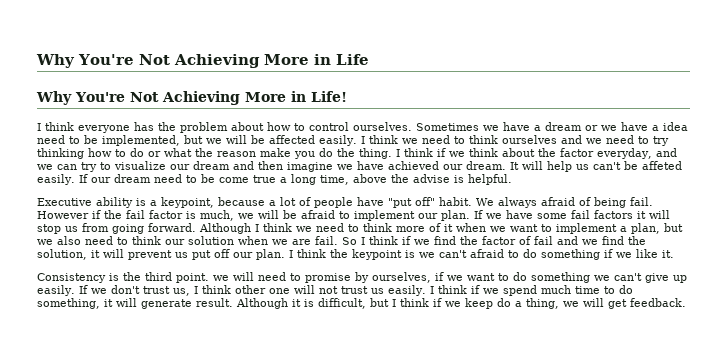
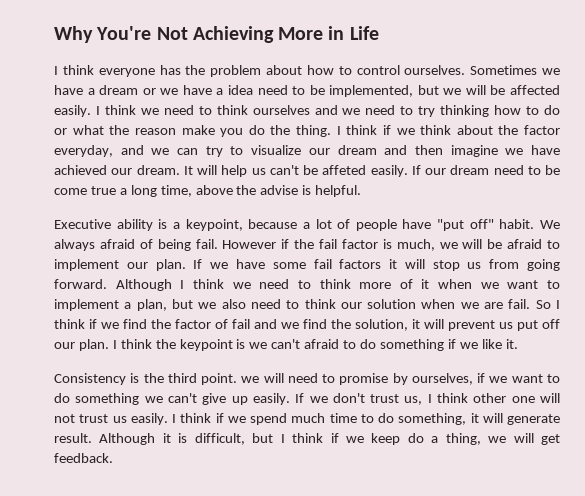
- Why You're Not Achieving More in Life!

